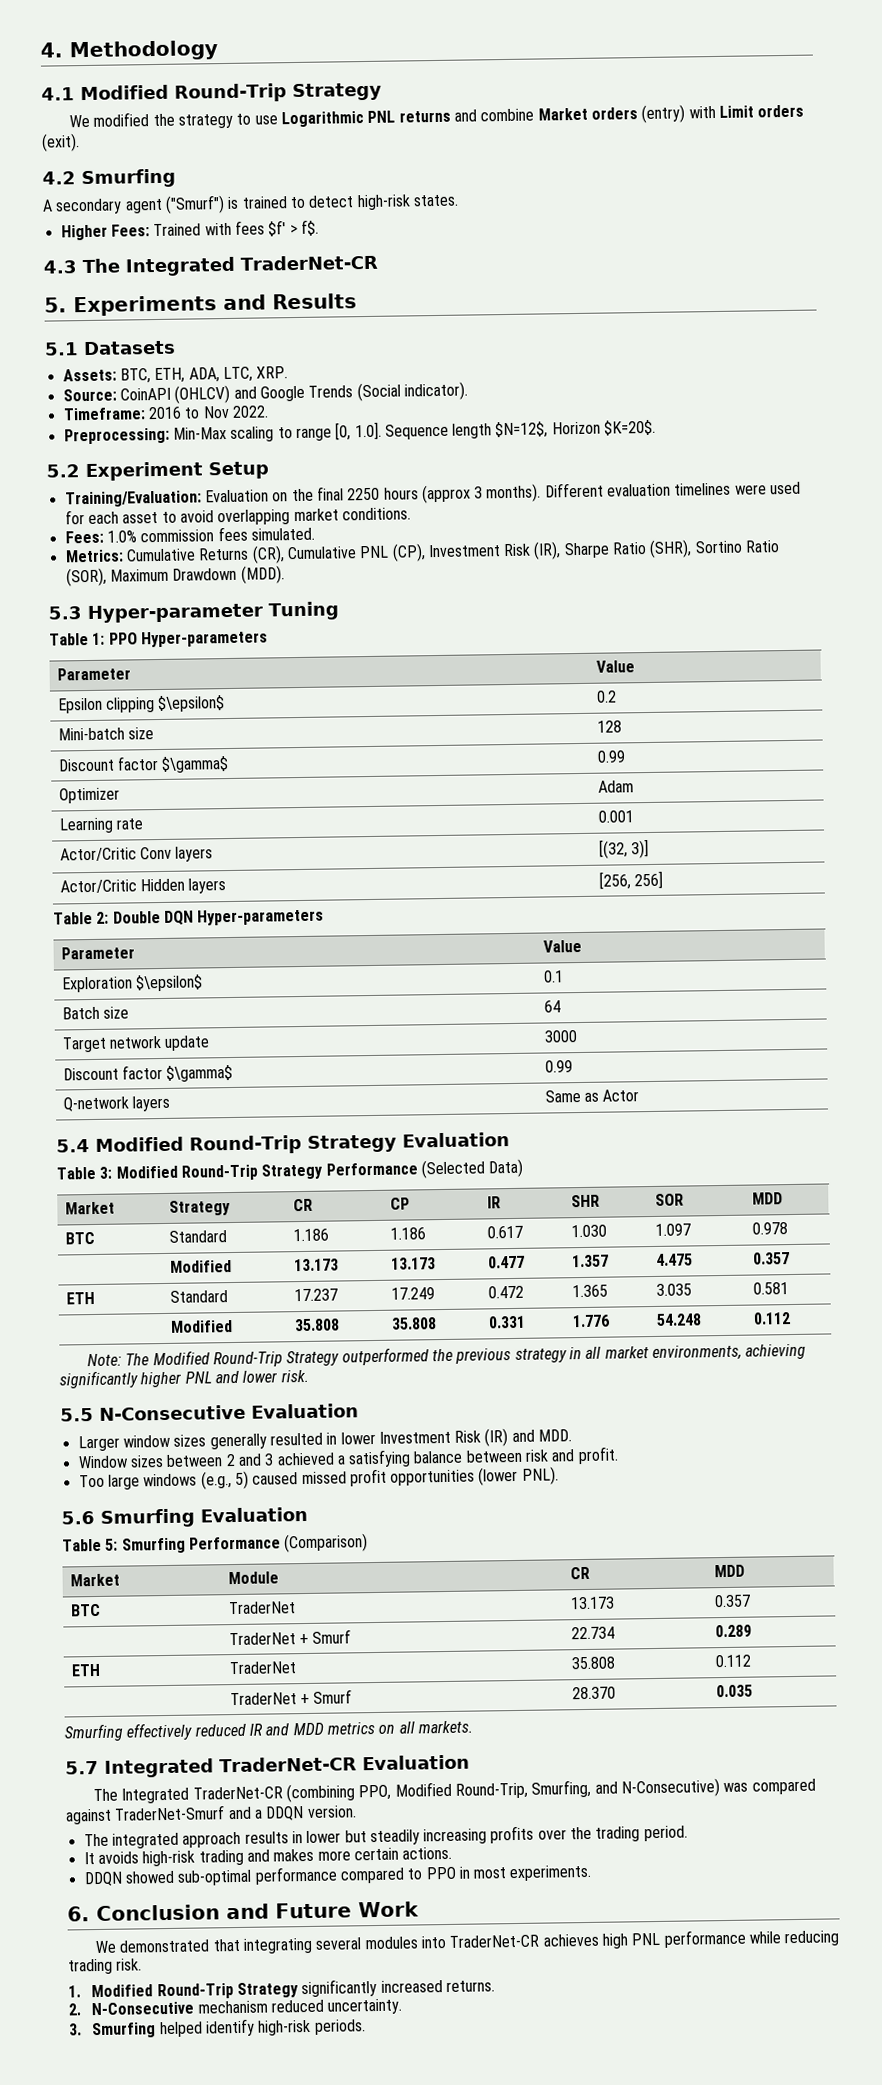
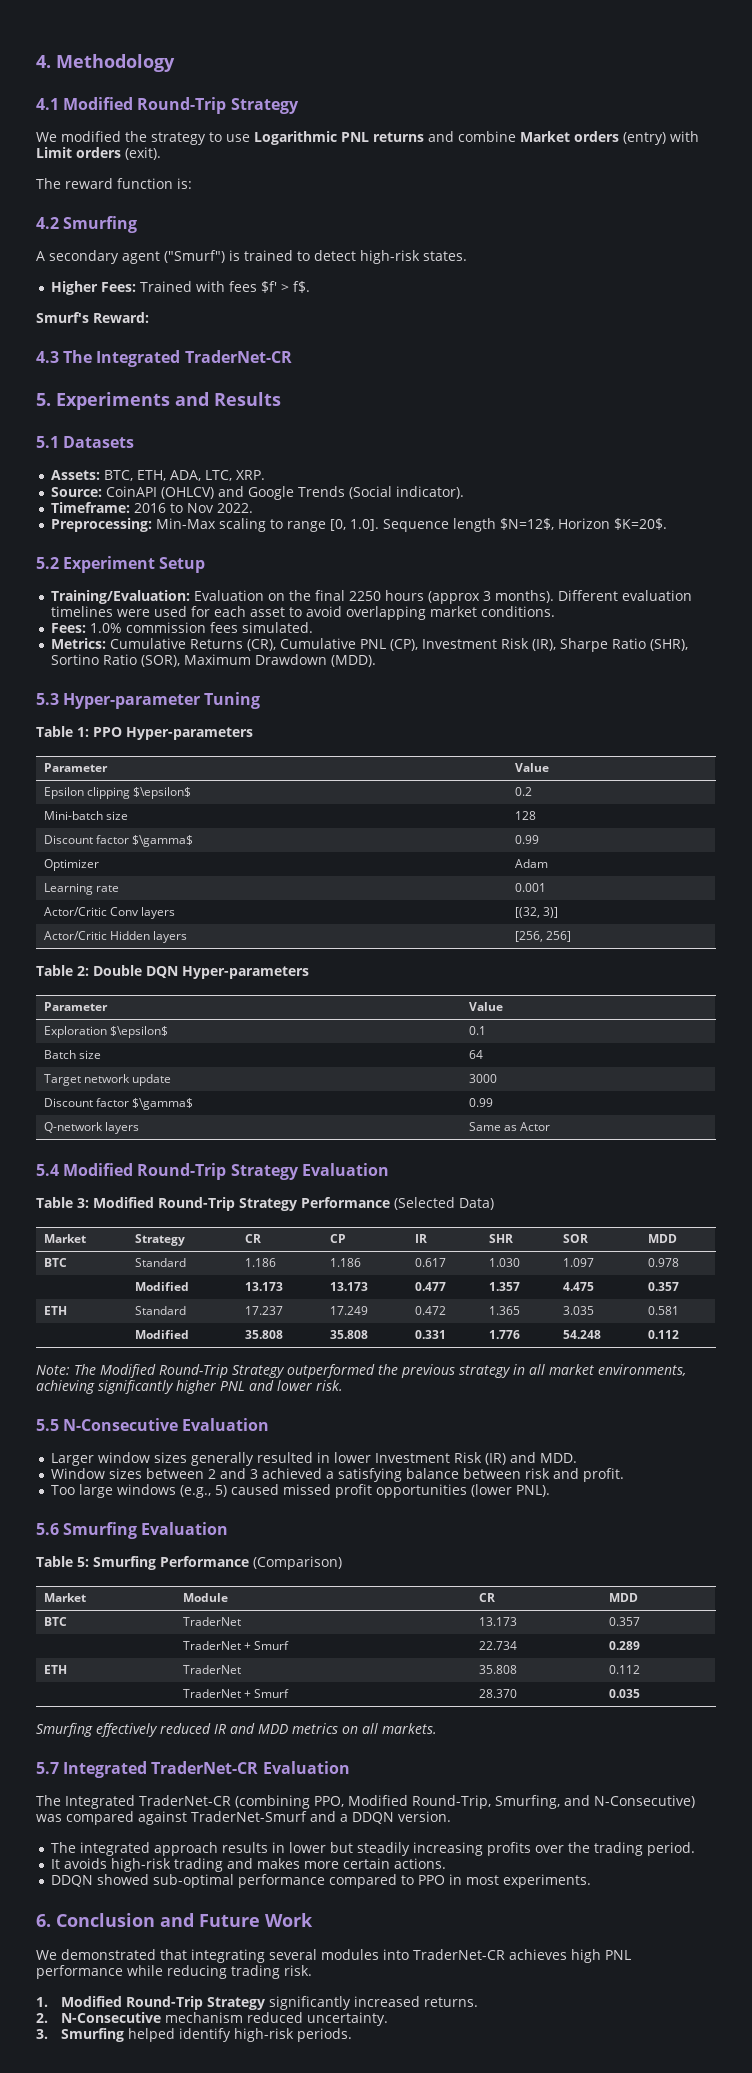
+ The reward function is:
+ Smurf's Reward:

